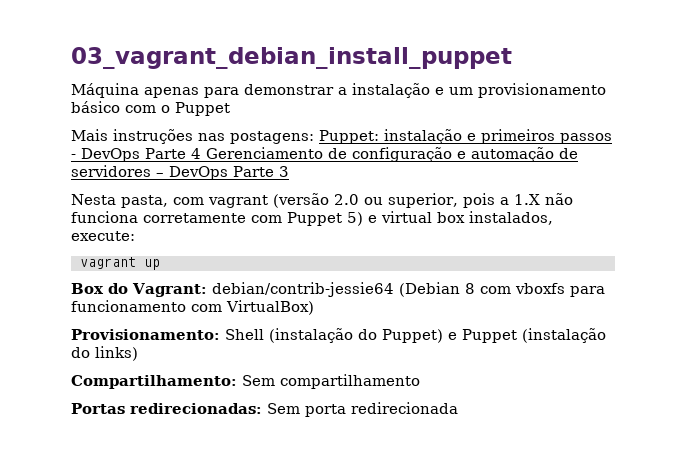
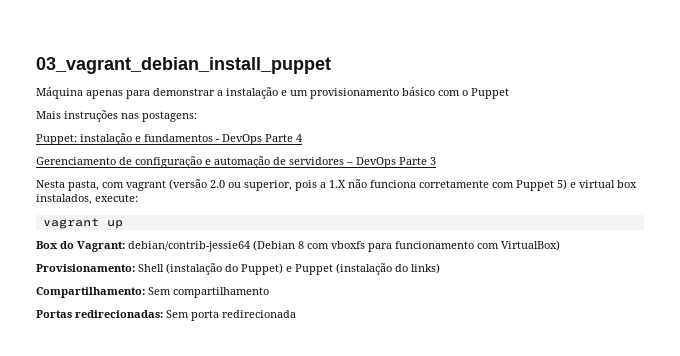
- Mais instruções nas postagens: Puppet: instalação e primeiros passos - DevOps Parte 4 Gerenciamento de configuração e automação de servidores – DevOps Parte 3
+ Mais instruções nas postagens:
+ Puppet: instalação e fundamentos - DevOps Parte 4
+ Gerenciamento de configuração e automação de servidores – DevOps Parte 3

